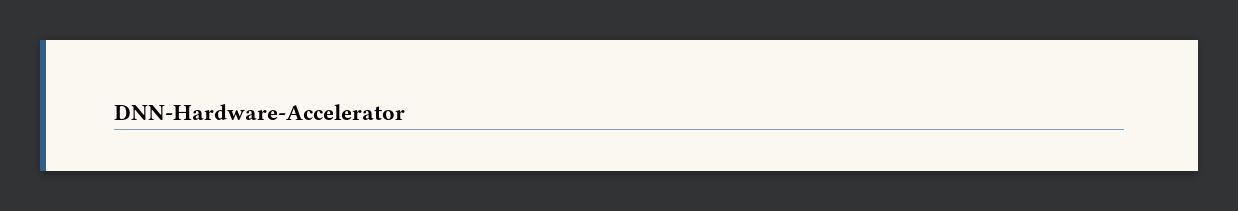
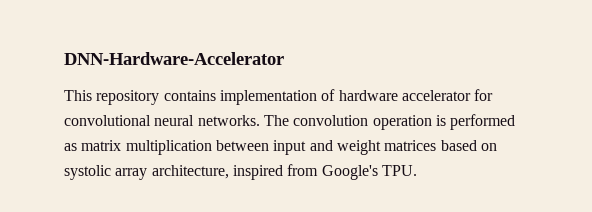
+ This repository contains implementation of hardware accelerator for convolutional neural networks. The convolution operation is performed as matrix multiplication between input and weight matrices based on systolic array architecture, inspired from Google's TPU.

